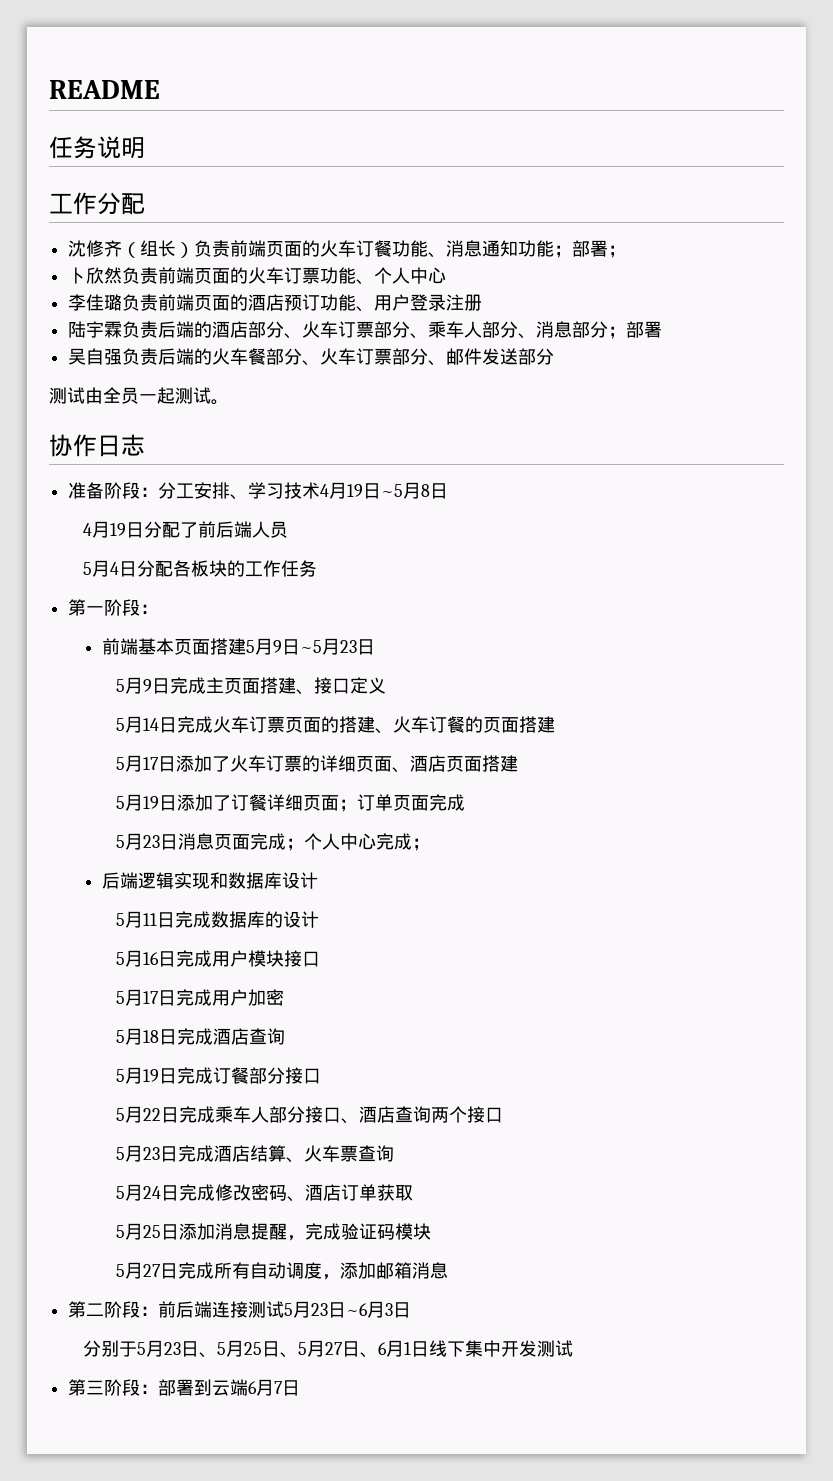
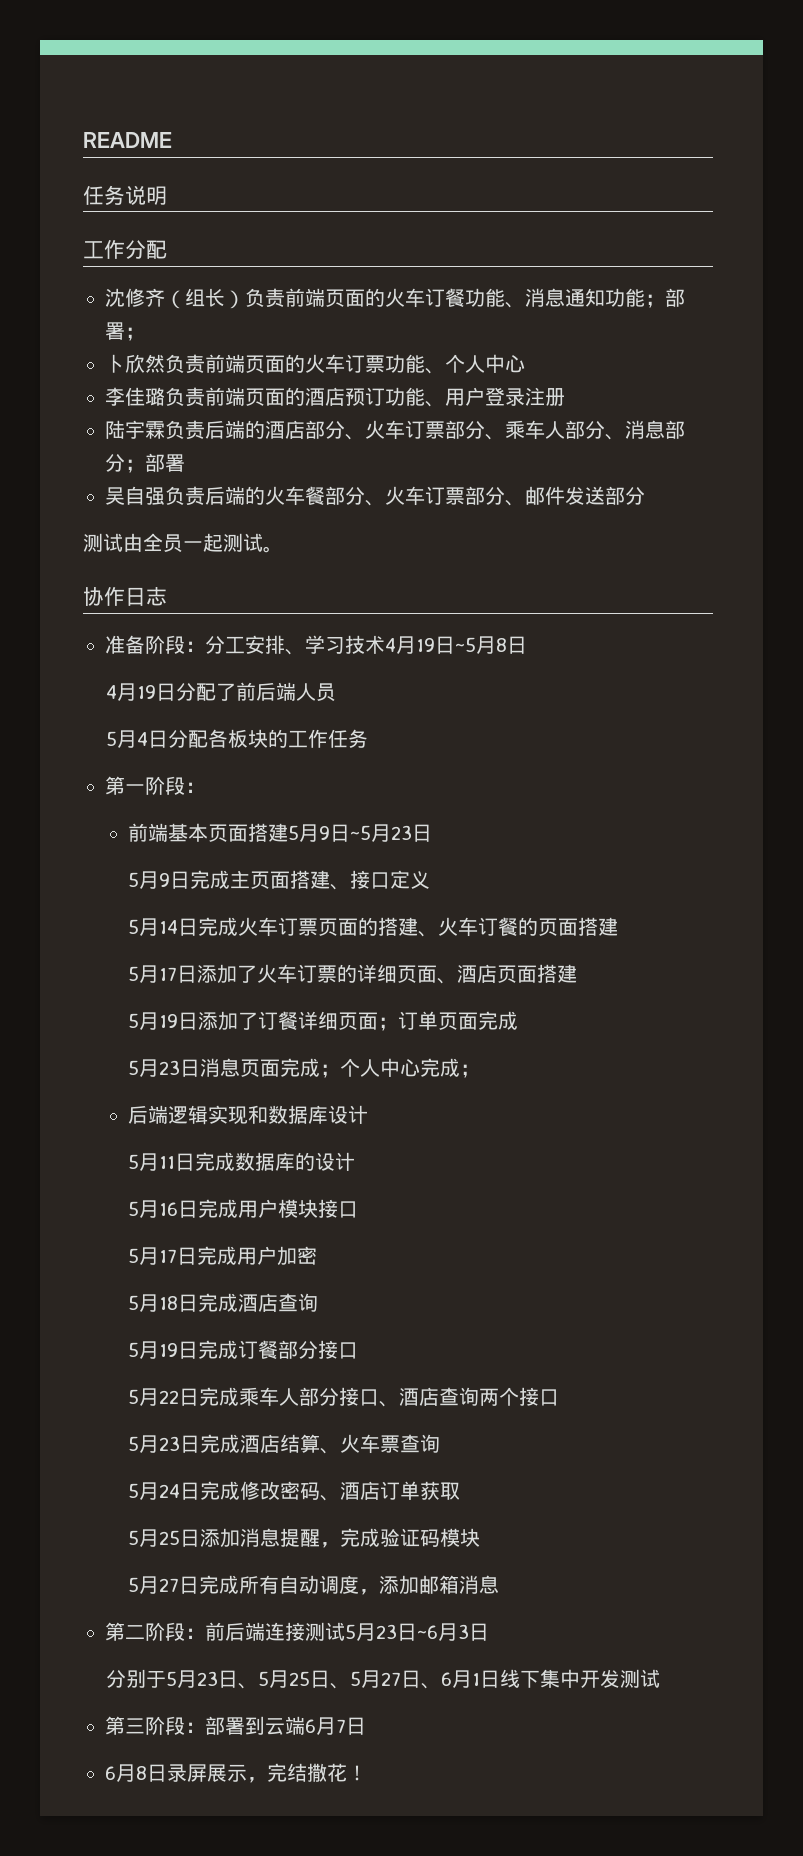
+ 6月8日录屏展示，完结撒花！

